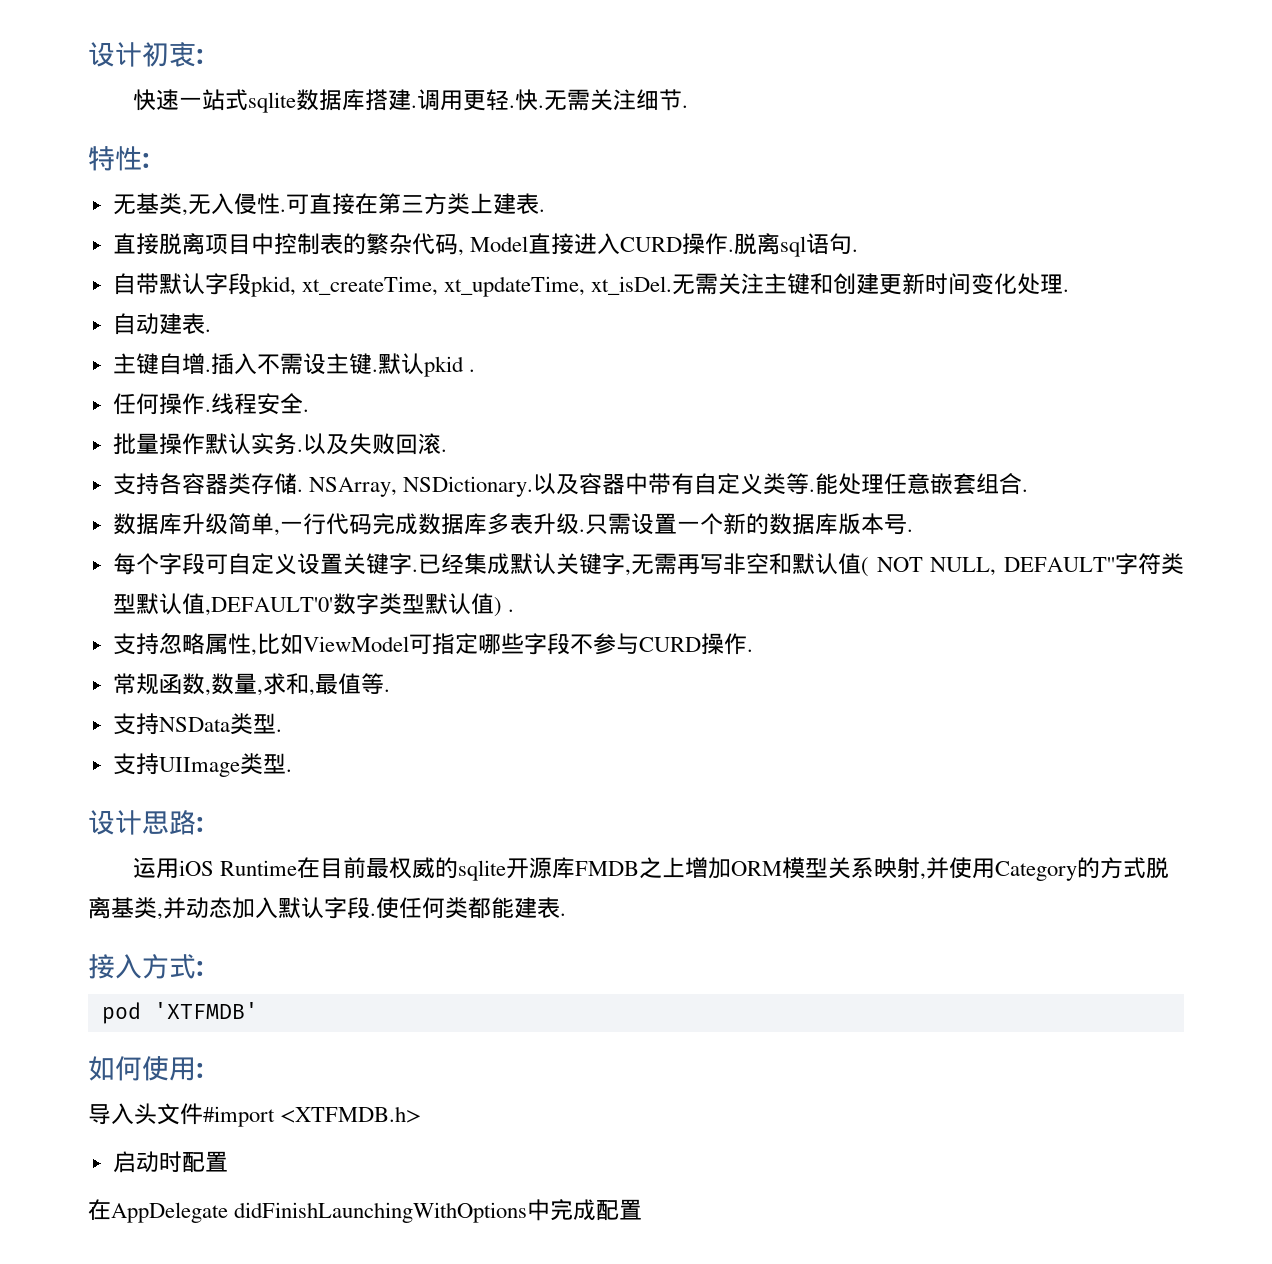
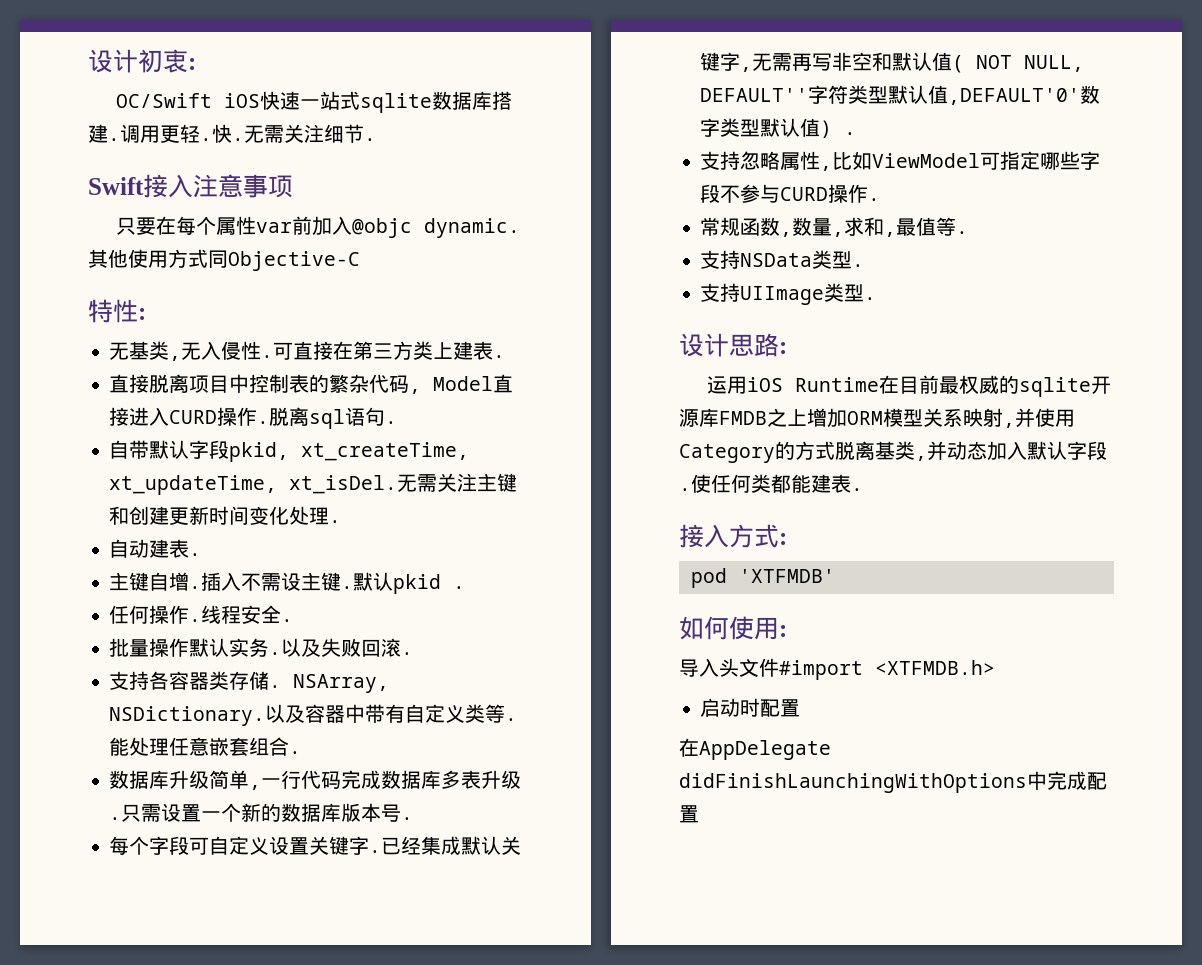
- 快速一站式sqlite数据库搭建.
+ OC/Swift iOS快速一站式sqlite数据库搭建.
+ Swift接入注意事项
+ 只要在每个属性var前加入@objc dynamic.其他使用方式同Objective-C

